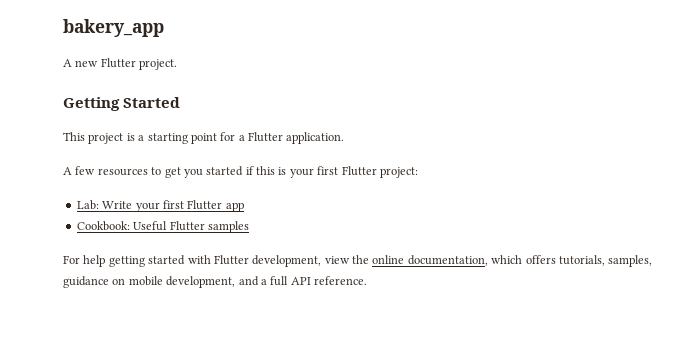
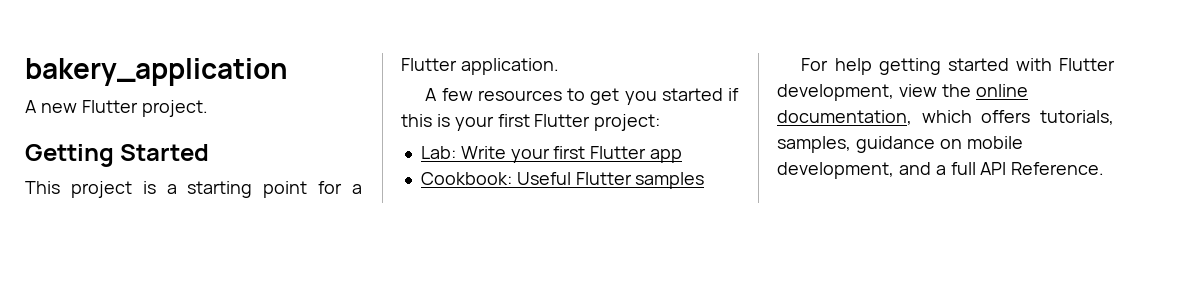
- bakery_app
+ bakery_application
- For help getting started with Flutter development, view the online documentation, which offers tutorials, samples, guidance on mobile development, and a full API reference.
+ For help getting started with Flutter development, view the online documentation, which offers tutorials, samples, guidance on mobile development, and a full API Reference.

